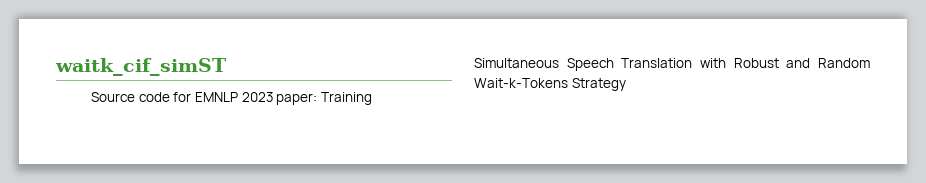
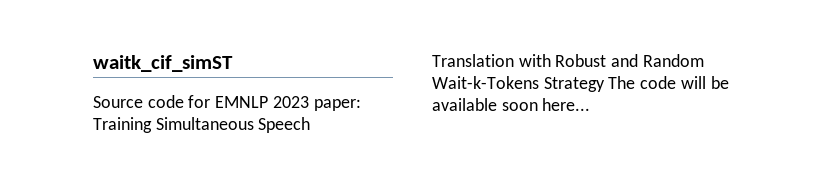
- Source code for EMNLP 2023 paper: Training Simultaneous Speech Translation with Robust and Random Wait-k-Tokens Strategy
+ Source code for EMNLP 2023 paper: Training Simultaneous Speech Translation with Robust and Random Wait-k-Tokens Strategy The code will be available soon here...

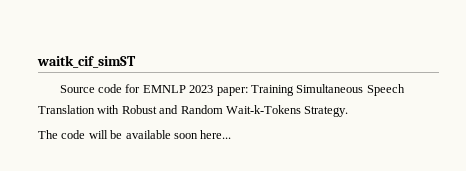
- Source code for EMNLP 2023 paper: Training Simultaneous Speech Translation with Robust and Random Wait-k-Tokens Strategy The code will be available soon here...
+ Source code for EMNLP 2023 paper: Training Simultaneous Speech Translation with Robust and Random Wait-k-Tokens Strategy.
+ The code will be available soon here...

